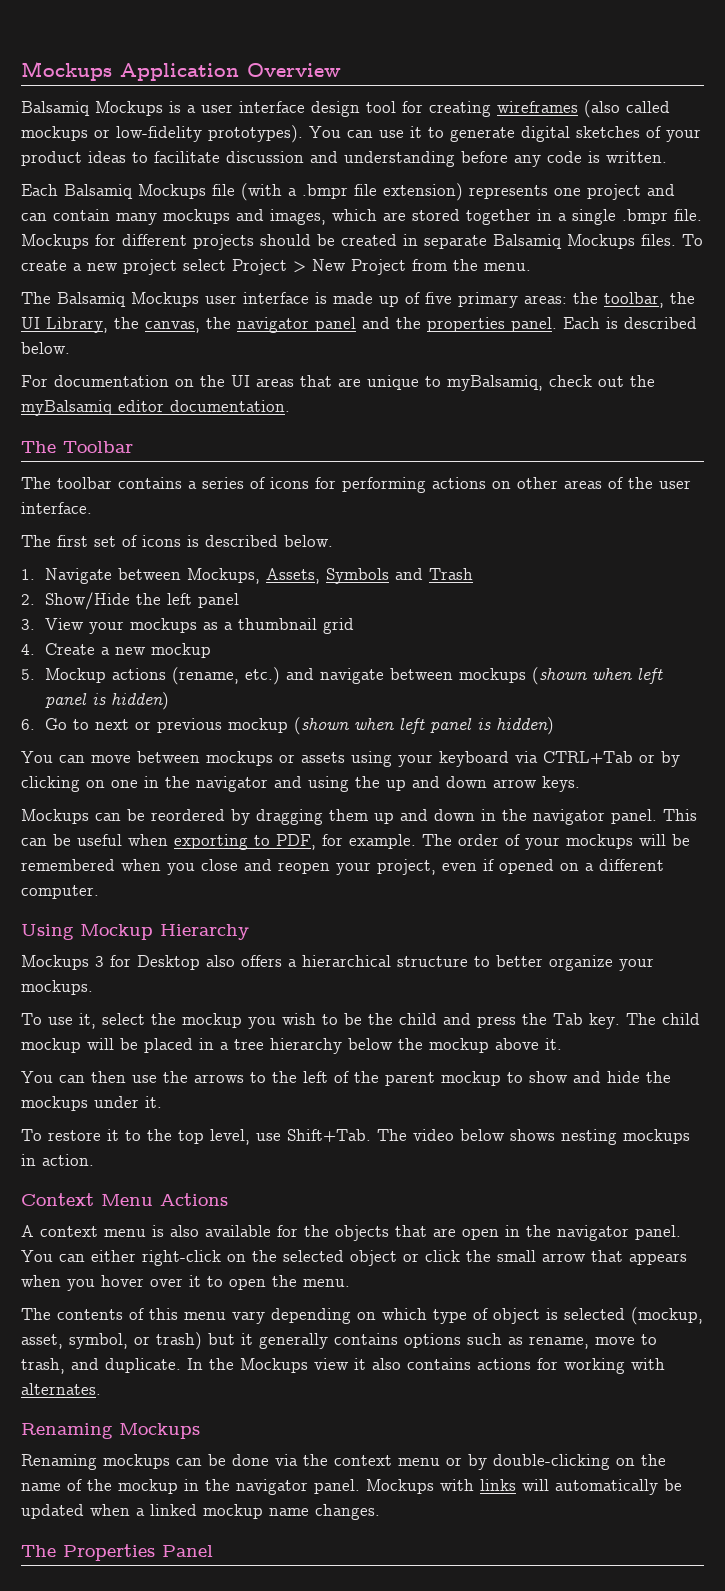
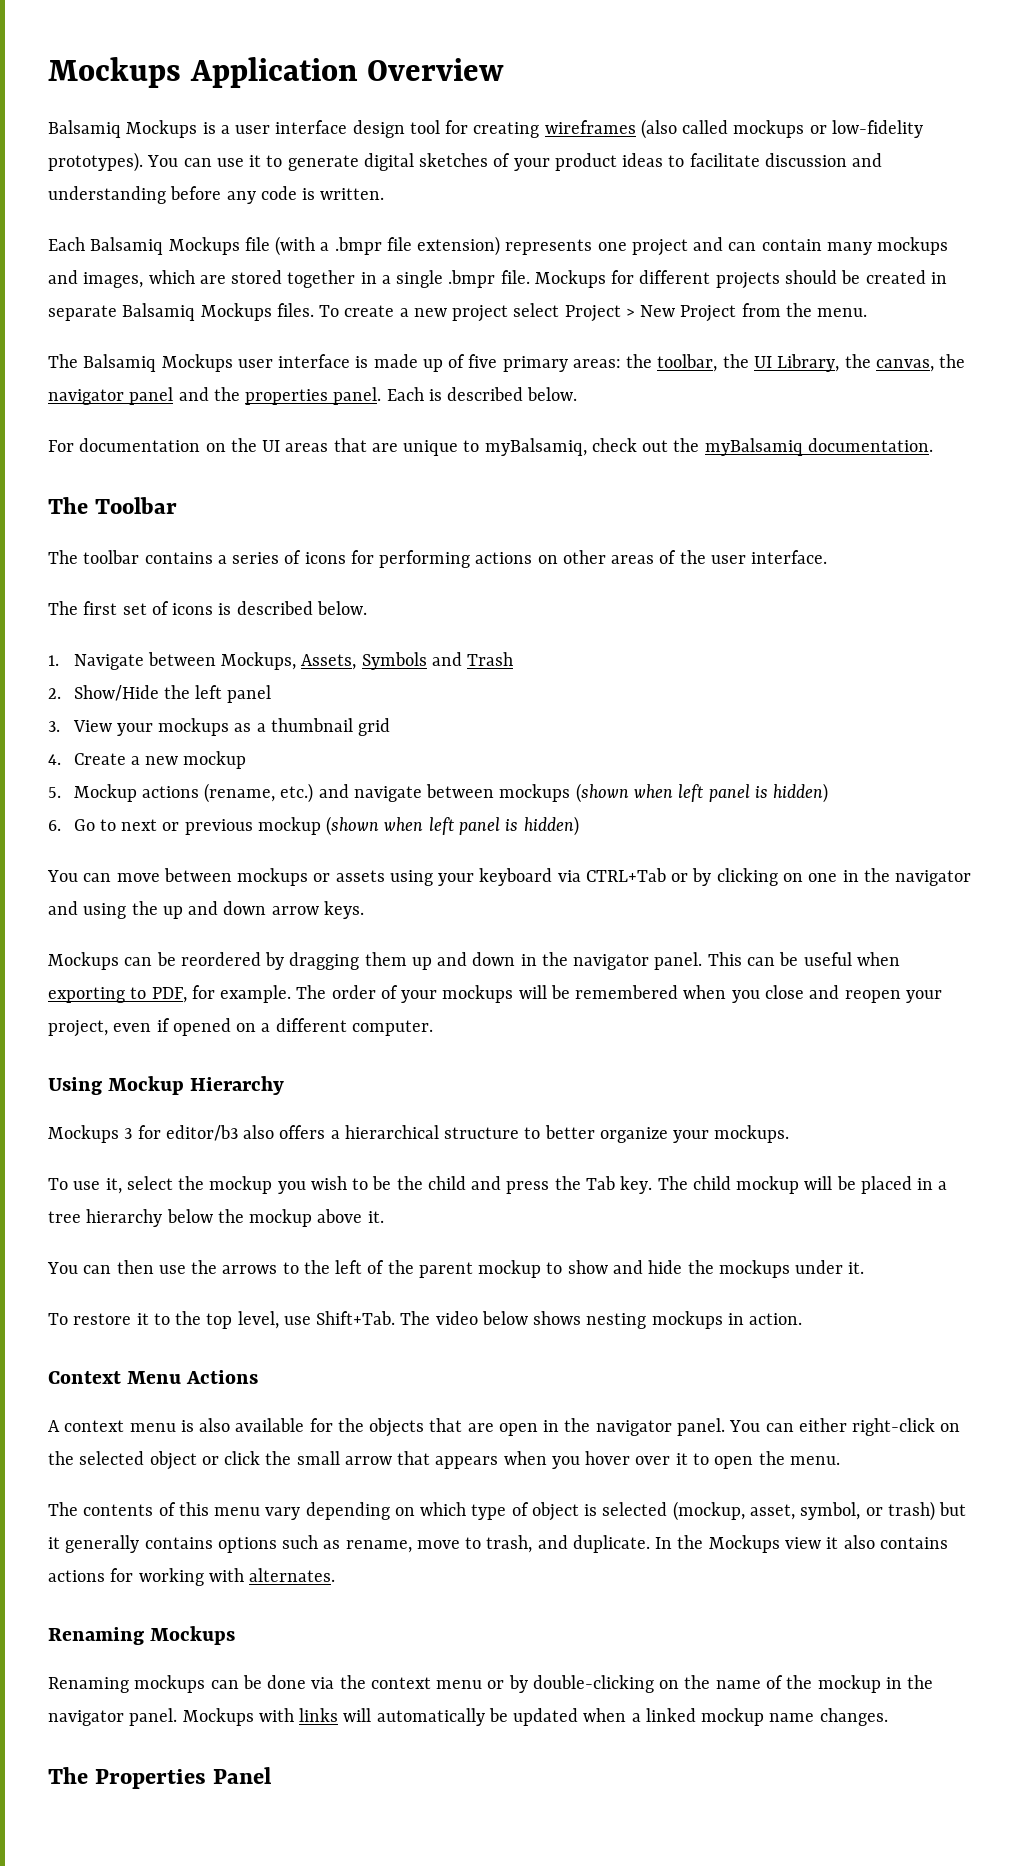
- For documentation on the UI areas that are unique to myBalsamiq, check out the myBalsamiq editor documentation.
+ For documentation on the UI areas that are unique to myBalsamiq, check out the myBalsamiq documentation.
- Mockups 3 for Desktop also offers a hierarchical structure to better organize your mockups.
+ Mockups 3 for editor/b3 also offers a hierarchical structure to better organize your mockups.

